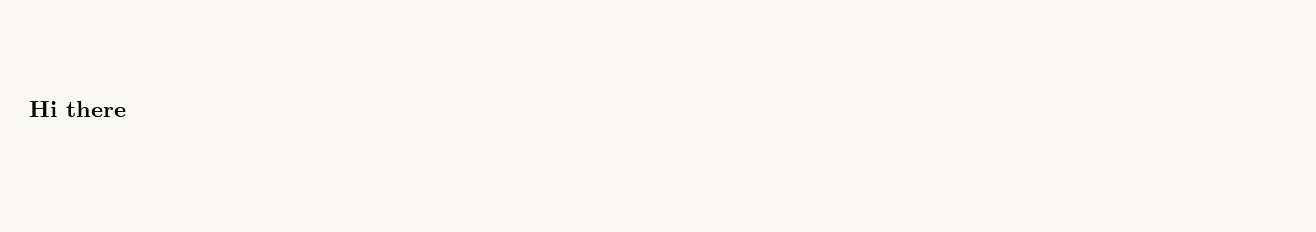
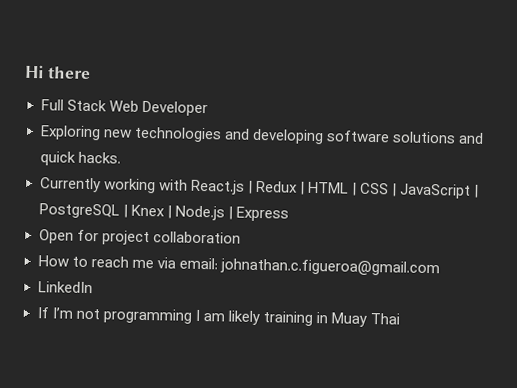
+ Full Stack Web Developer
+ Exploring new technologies and developing software solutions and quick hacks.
+ Currently working with React.js | Redux | HTML | CSS | JavaScript | PostgreSQL | Knex | Node.js | Express
+ Open for project collaboration
+ How to reach me via email: johnathan.c.figueroa@gmail.com
+ LinkedIn
+ If I’m not programming I am likely training in Muay Thai

